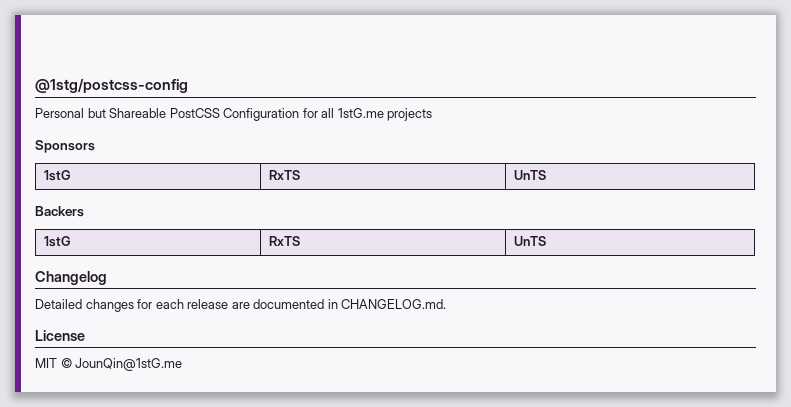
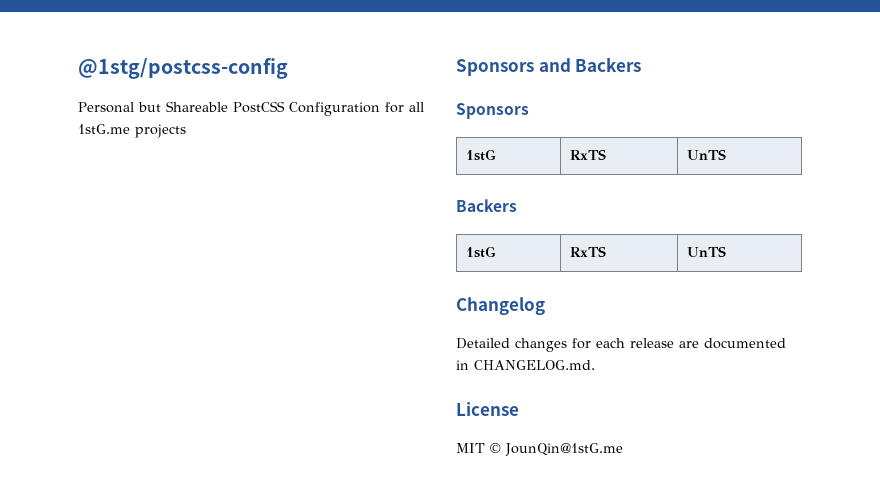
+ Sponsors and Backers

